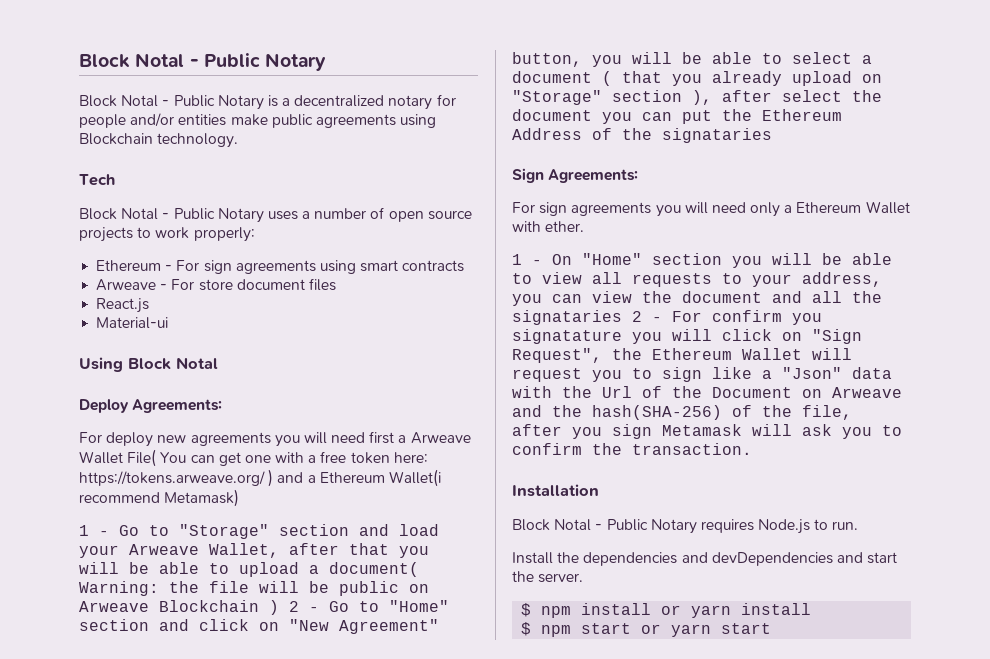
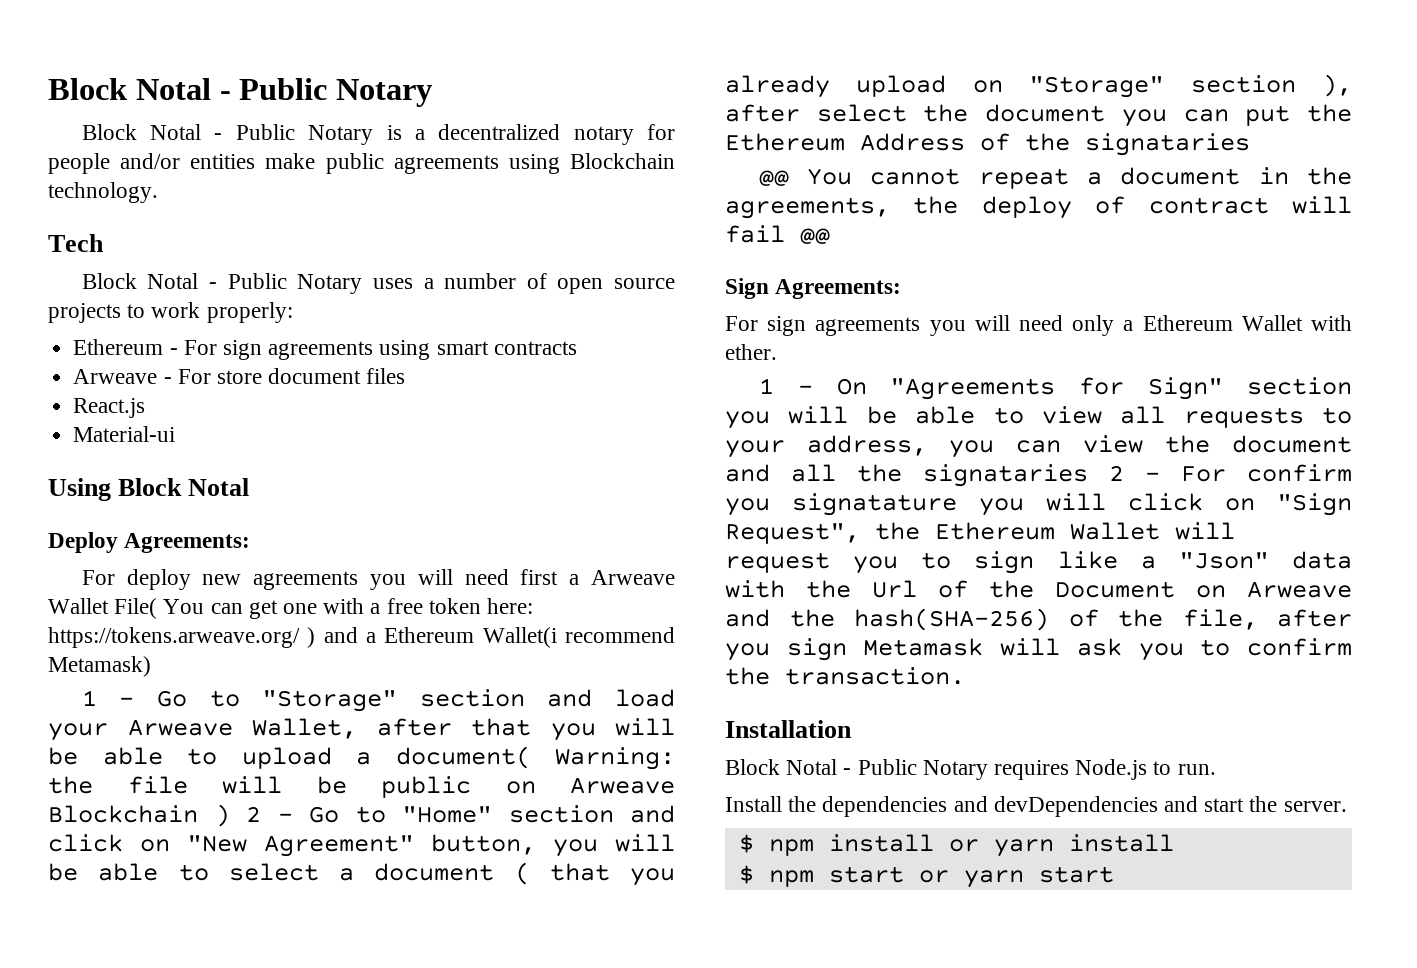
+ @@ You cannot repeat a document in the agreements, the deploy of contract will fail @@
- 1 - On "Home" section you will be able to view all requests to your address, you can view the document and all the signataries 2 - For confirm you signatature you will click on "Sign Request", the Ethereum Wallet will request you to sign like a "Json" data with the Url of the Document on Arweave and the hash(SHA-256) of the file, after you sign Metamask will ask you to confirm the transaction.
+ 1 - On "Agreements for Sign" section you will be able to view all requests to your address, you can view the document and all the signataries 2 - For confirm you signatature you will click on "Sign Request", the Ethereum Wallet will request you to sign like a "Json" data with the Url of the Document on Arweave and the hash(SHA-256) of the file, after you sign Metamask will ask you to confirm the transaction.

